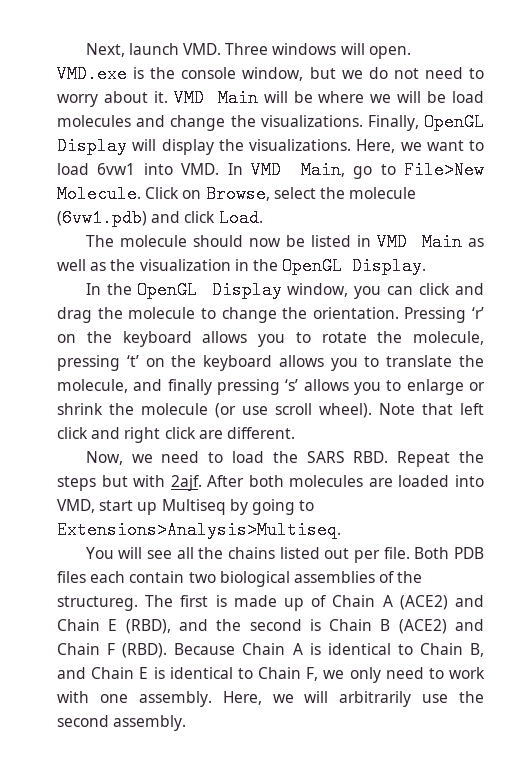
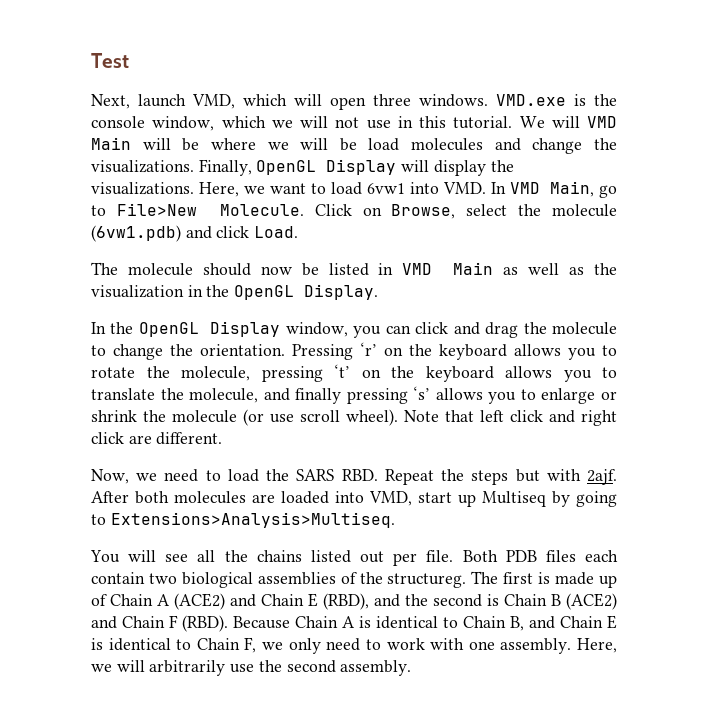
+ Test
- Next, launch VMD. Three windows will open.
+ Next, launch VMD, which will open three windows.
- VMD.exe is the console window, but we do not need to worry about it. VMD Main will be where we will be load molecules and change the visualizations.
+ VMD.exe is the console window, which we will not use in this tutorial. We will VMD Main will be where we will be load molecules and change the visualizations.

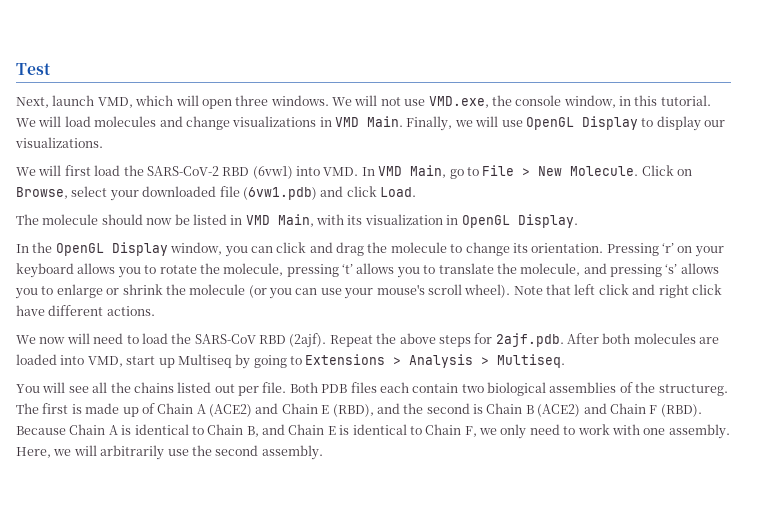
- VMD.exe is the console window, which we will not use in this tutorial.
+ We will not use VMD.exe, the console window, in this tutorial.
- We will VMD Main will be where we will be load molecules and change the visualizations. Finally, OpenGL Display will display the visualizations. Here, we want to load 6vw1 into VMD. In VMD Main, go to File>New Molecule.
+ We will load molecules and change visualizations in VMD Main. Finally, we will use OpenGL Display to display our visualizations.
+ We will first load the SARS-CoV-2 RBD (6vw1) into VMD. In VMD Main, go to File > New Molecule.
- Click on Browse, select the molecule (6vw1.pdb) and click Load.
+ Click on Browse, select your downloaded file (6vw1.pdb) and click Load.
- The molecule should now be listed in VMD Main as well as the visualization in the OpenGL Display.
+ The molecule should now be listed in VMD Main, with its visualization in OpenGL Display.
- In the OpenGL Display window, you can click and drag the molecule to change the orientation.
+ In the OpenGL Display window, you can click and drag the molecule to change its orientation.
- Pressing ‘r’ on the keyboard allows you to rotate the molecule, pressing ‘t’ on the keyboard allows you to translate the molecule, and finally pressing ‘s’ allows you to enlarge or shrink the molecule (or use scroll wheel).
+ Pressing ‘r’ on your keyboard allows you to rotate the molecule, pressing ‘t’ allows you to translate the molecule, and pressing ‘s’ allows you to enlarge or shrink the molecule (or you can use your mouse's scroll wheel).
- Note that left click and right click are different.
- Now, we need to load the SARS RBD. Repeat the steps but with 2ajf. After both molecules are loaded into VMD, start up Multiseq by going to Extensions>Analysis>Multiseq.
+ Note that left click and right click have different actions.
+ We now will need to load the SARS-CoV RBD (2ajf). Repeat the above steps for 2ajf.pdb. After both molecules are loaded into VMD, start up Multiseq by going to Extensions > Analysis > Multiseq.

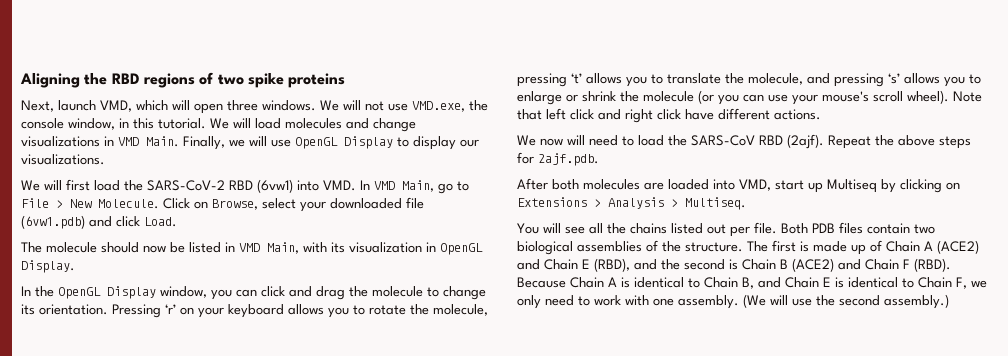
- Test
+ Aligning the RBD regions of two spike proteins
- Repeat the above steps for 2ajf.pdb. After both molecules are loaded into VMD, start up Multiseq by going to Extensions > Analysis > Multiseq.
+ Repeat the above steps for 2ajf.pdb.
+ After both molecules are loaded into VMD, start up Multiseq by clicking on Extensions > Analysis > Multiseq.
- Both PDB files each contain two biological assemblies of the structureg.
+ Both PDB files contain two biological assemblies of the structure.
- Here, we will arbitrarily use the second assembly.
+ (We will use the second assembly.)

